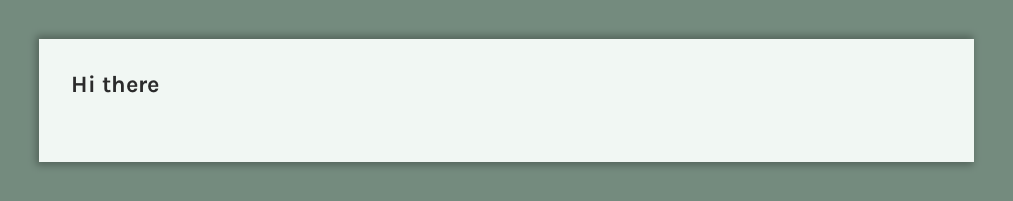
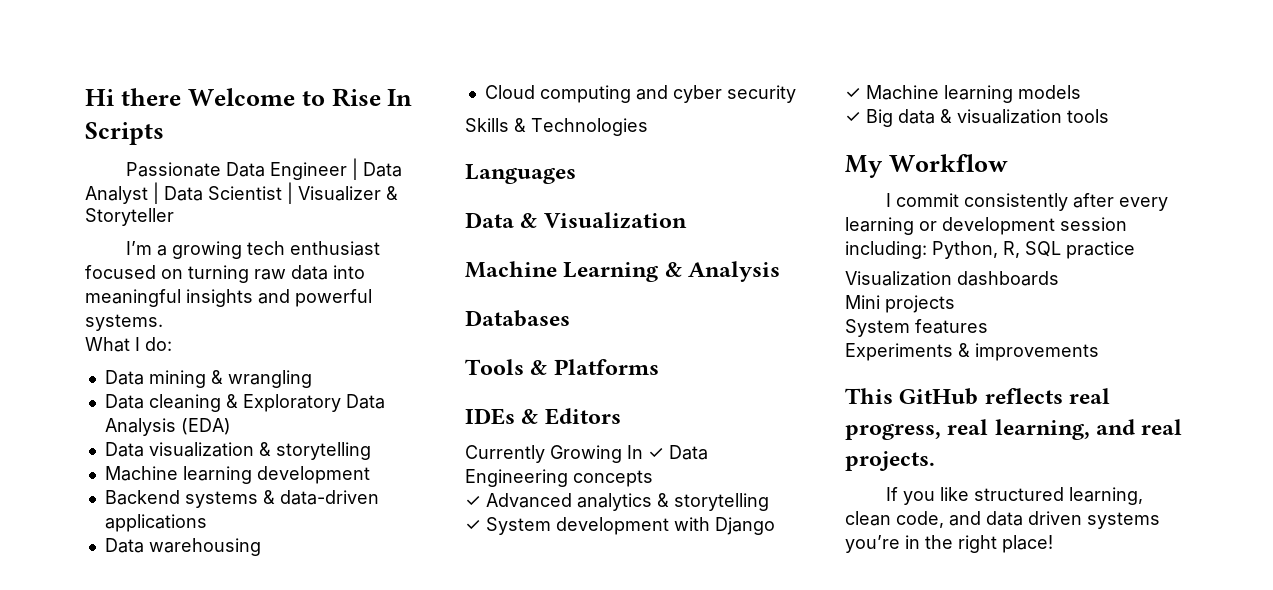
- Hi there
+ Hi there Welcome to Rise In Scripts
+ Passionate Data Engineer | Data Analyst | Data Scientist | Visualizer & Storyteller
+ I’m a growing tech enthusiast focused on turning raw data into meaningful insights and powerful systems.
+ What I do:
+ Data mining & wrangling
+ Data cleaning & Exploratory Data Analysis (EDA)
+ Data visualization & storytelling
+ Machine learning development
+ Backend systems & data-driven applications
+ Data warehousing
+ Cloud computing and cyber security
+ Skills & Technologies
+ Languages
+ Data & Visualization
+ Machine Learning & Analysis
+ Databases
+ Tools & Platforms
+ IDEs & Editors
+ Currently Growing In ✓ Data Engineering concepts
+ ✓ Advanced analytics & storytelling
+ ✓ System development with Django
+ ✓ Machine learning models
+ ✓ Big data & visualization tools
+ My Workflow
+ I commit consistently after every learning or development session including: Python, R, SQL practice
+ Visualization dashboards
+ Mini projects
+ System features
+ Experiments & improvements
+ This GitHub reflects real progress, real learning, and real projects.
+ If you like structured learning, clean code, and data driven systems you’re in the right place!

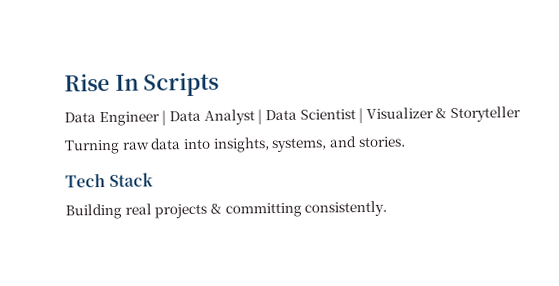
- Hi there Welcome to Rise In Scripts
+ Rise In Scripts
- Passionate Data Engineer | Data Analyst | Data Scientist | Visualizer & Storyteller
+ Data Engineer | Data Analyst | Data Scientist | Visualizer & Storyteller
- I’m a growing tech enthusiast focused on turning raw data into meaningful insights and powerful systems.
- What I do:
- Data mining & wrangling
- Data cleaning & Exploratory Data Analysis (EDA)
- Data visualization & storytelling
- Machine learning development
- Backend systems & data-driven applications
- Data warehousing
- Cloud computing and cyber security
- Skills & Technologies
- Languages
- Data & Visualization
- Machine Learning & Analysis
- Databases
- Tools & Platforms
- IDEs & Editors
- Currently Growing In ✓ Data Engineering concepts
- ✓ Advanced analytics & storytelling
- ✓ System development with Django
- ✓ Machine learning models
- ✓ Big data & visualization tools
- My Workflow
- I commit consistently after every learning or development session including: Python, R, SQL practice
- Visualization dashboards
- Mini projects
- System features
- Experiments & improvements
- This GitHub reflects real progress, real learning, and real projects.
- If you like structured learning, clean code, and data driven systems you’re in the right place!
+ Turning raw data into insights, systems, and stories.
+ Tech Stack
+ Building real projects & committing consistently.

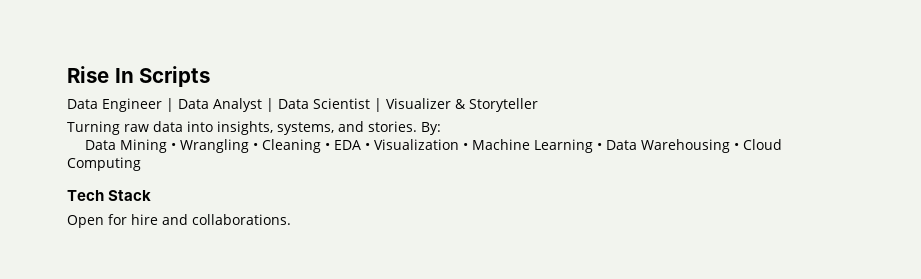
- Turning raw data into insights, systems, and stories.
+ Turning raw data into insights, systems, and stories. By:
+ Data Mining • Wrangling • Cleaning • EDA • Visualization • Machine Learning • Data Warehousing • Cloud Computing
  Tech Stack
- Building real projects & committing consistently.
+ Open for hire and collaborations.

